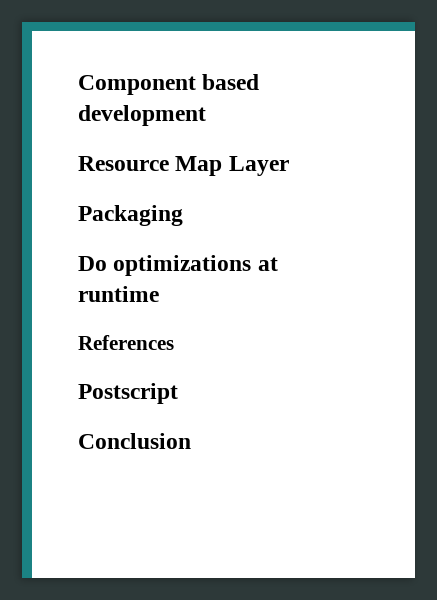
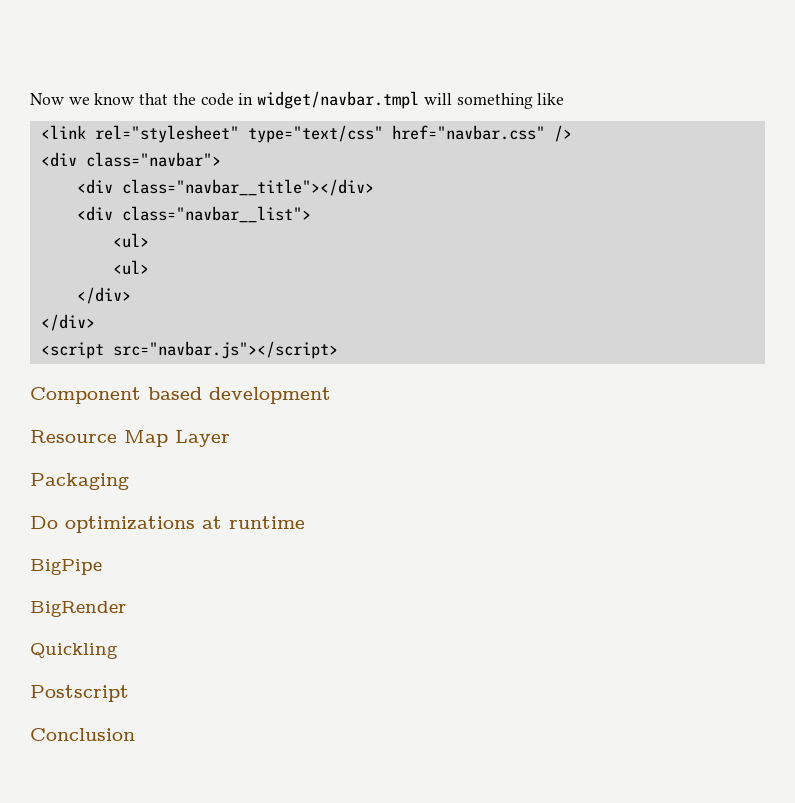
+ Now we know that the code in widget/navbar.tmpl will something like
+ <link rel="stylesheet" type="text/css" href="navbar.css" />
+ <div class="navbar">
+ <div class="navbar__title"></div>
+ <div class="navbar__list">
+ <ul>
+ <ul>
+ </div>
+ </div>
+ <script src="navbar.js"></script>
- References
+ BigPipe
+ BigRender
+ Quickling

